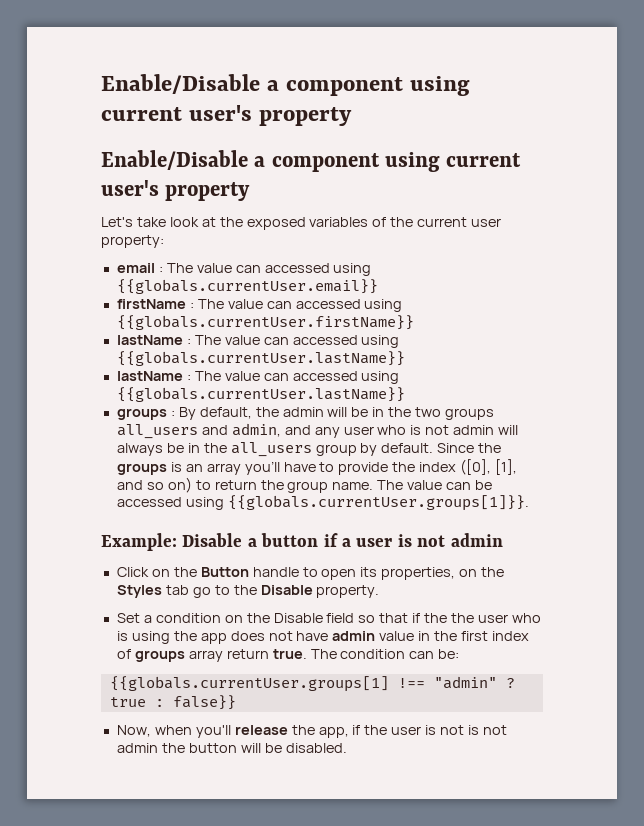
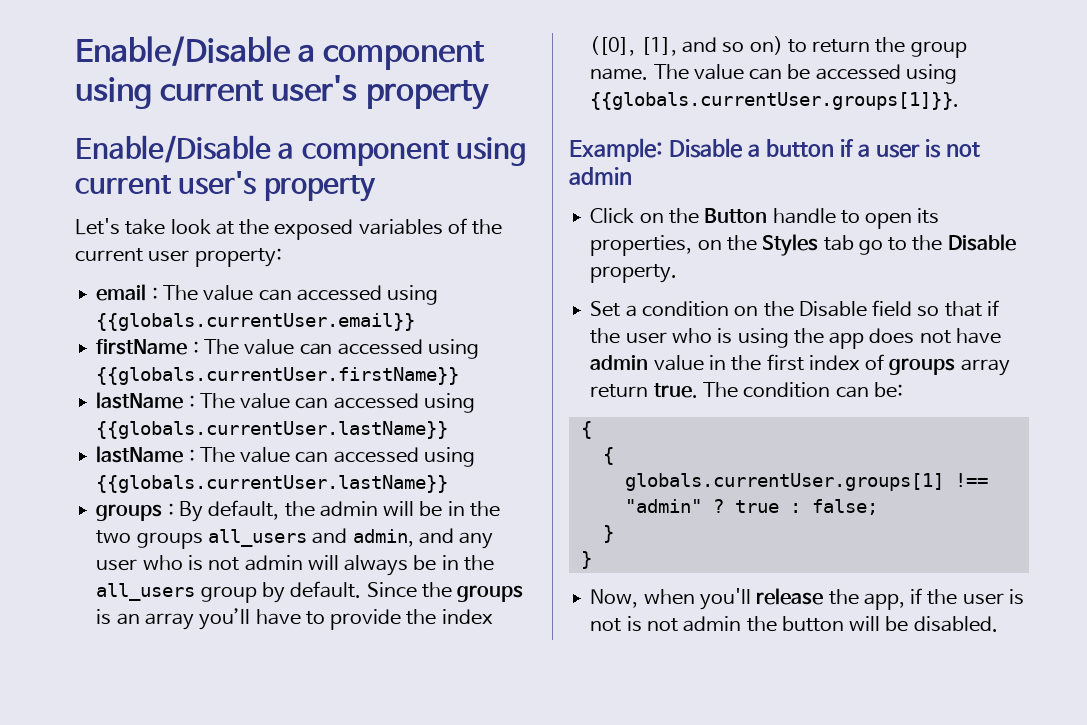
- Set a condition on the Disable field so that if the the user who is using the app does not have admin value in the first index of groups array return true.
+ Set a condition on the Disable field so that if the user who is using the app does not have admin value in the first index of groups array return true.
  The condition can be:
- {{globals.currentUser.groups[1] !== "admin" ? true : false}}
+ {
+ {
+ globals.currentUser.groups[1] !== "admin" ? true : false;
+ }
+ }

